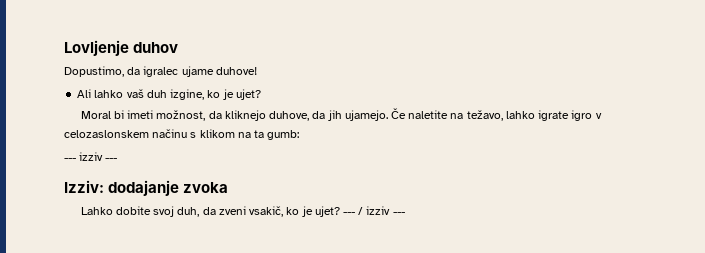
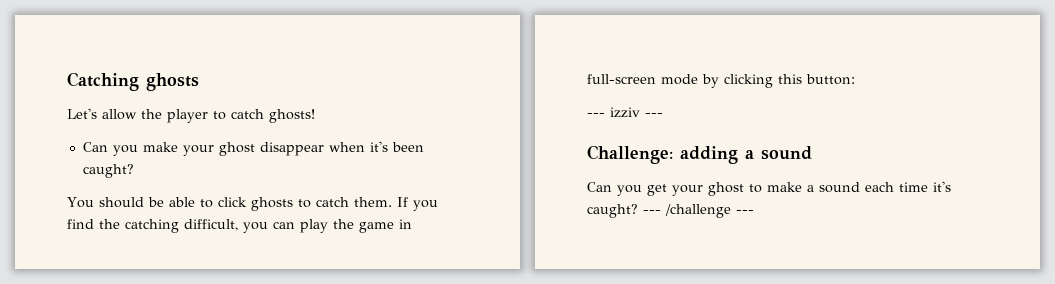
- Lovljenje duhov
- Dopustimo, da igralec ujame duhove!
- Ali lahko vaš duh izgine, ko je ujet?
- Moral bi imeti možnost, da kliknejo duhove, da jih ujamejo. Če naletite na težavo, lahko igrate igro v celozaslonskem načinu s klikom na ta gumb:
+ Catching ghosts
+ Let's allow the player to catch ghosts!
+ Can you make your ghost disappear when it's been caught?
+ You should be able to click ghosts to catch them. If you find the catching difficult, you can play the game in full-screen mode by clicking this button:
  --- izziv ---
- Izziv: dodajanje zvoka
- Lahko dobite svoj duh, da zveni vsakič, ko je ujet? --- / izziv ---
+ Challenge: adding a sound
+ Can you get your ghost to make a sound each time it's caught? --- /challenge ---

